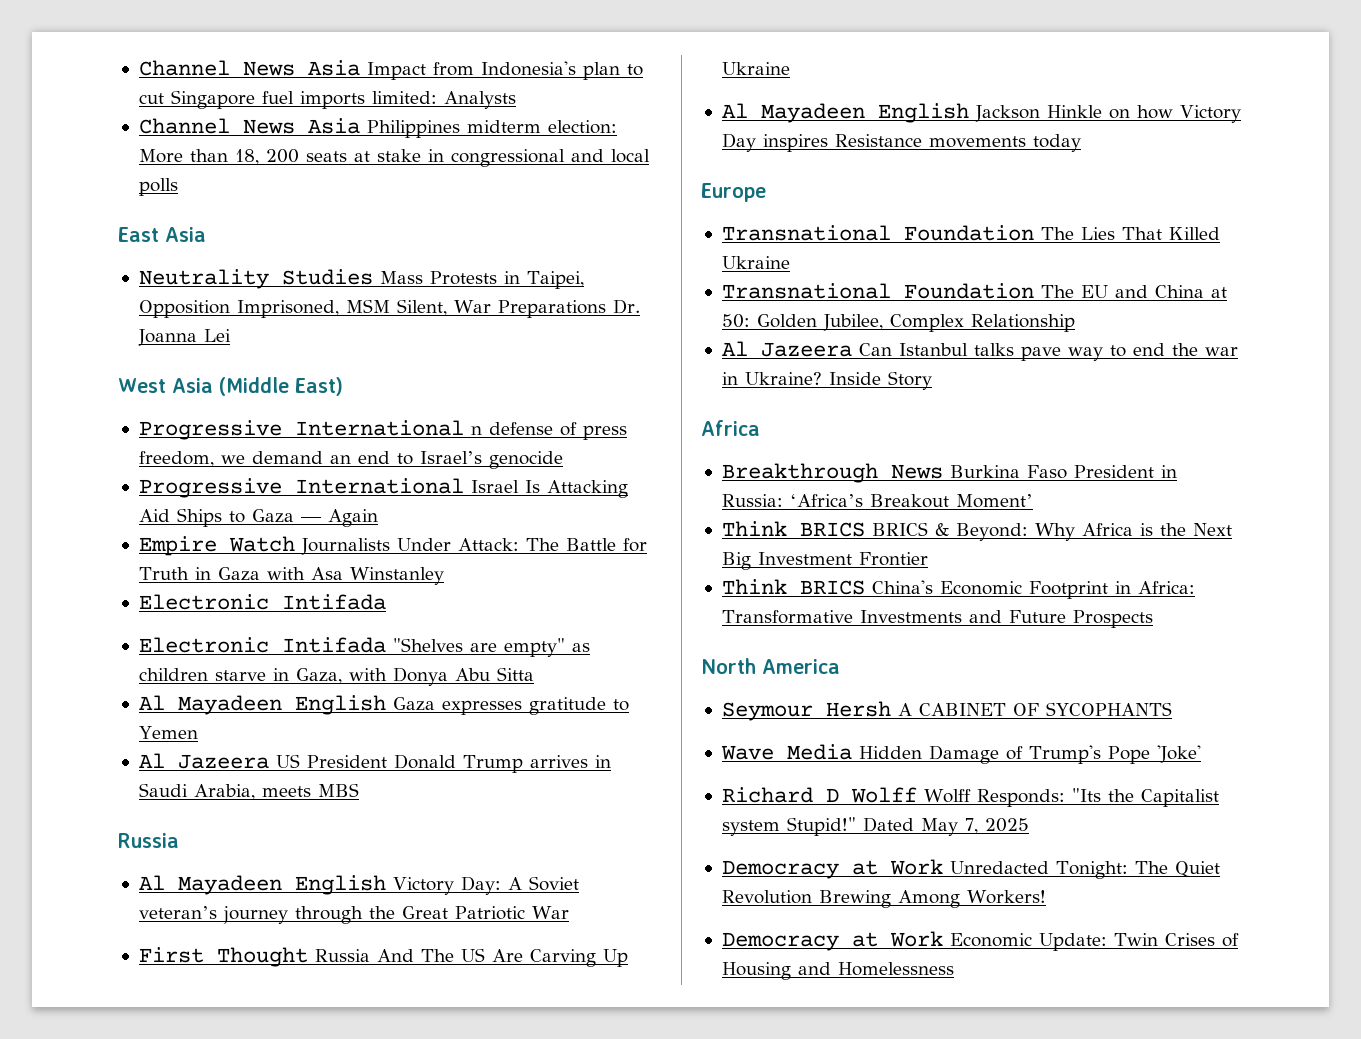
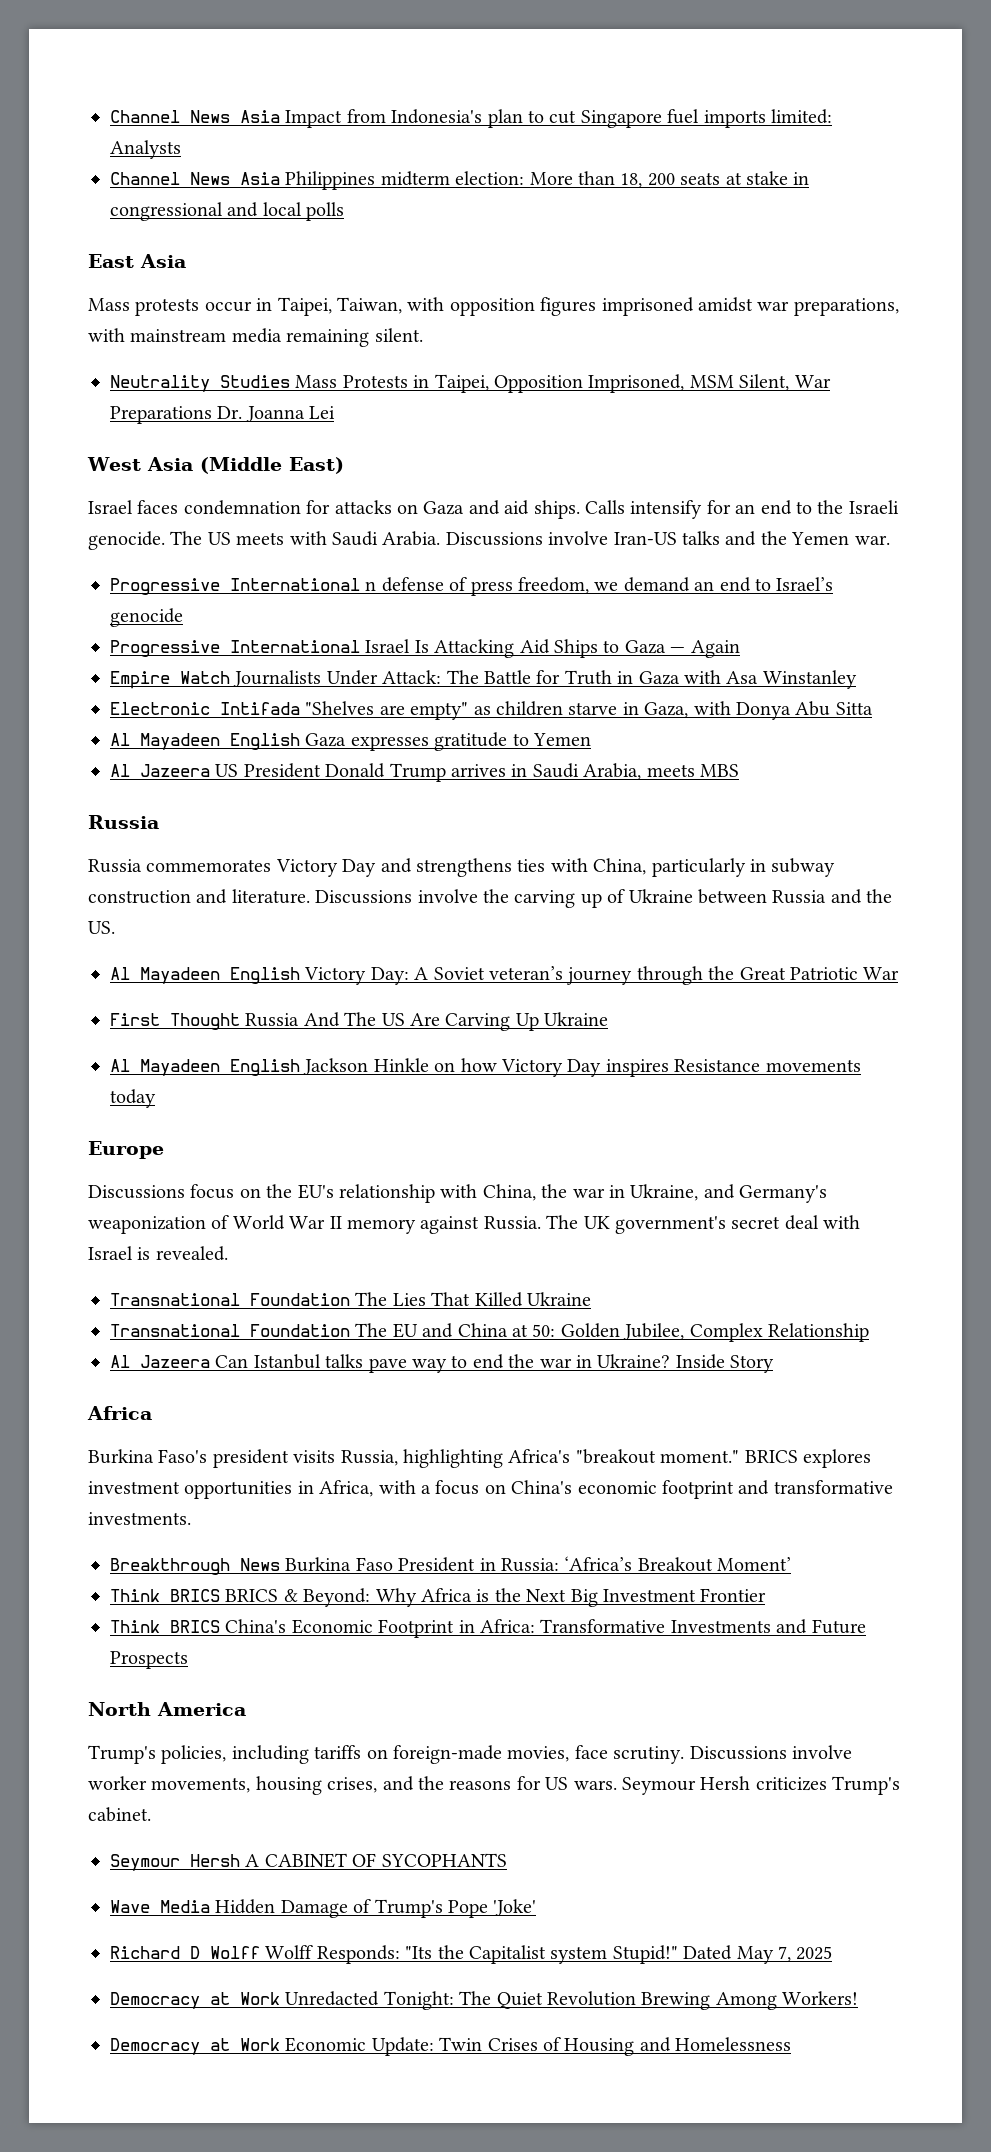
+ Mass protests occur in Taipei, Taiwan, with opposition figures imprisoned amidst war preparations, with mainstream media remaining silent.
+ Israel faces condemnation for attacks on Gaza and aid ships. Calls intensify for an end to the Israeli genocide. The US meets with Saudi Arabia. Discussions involve Iran-US talks and the Yemen war.
  Empire Watch Journalists Under Attack: The Battle for Truth in Gaza with Asa Winstanley
- Electronic Intifada
+ Russia commemorates Victory Day and strengthens ties with China, particularly in subway construction and literature. Discussions involve the carving up of Ukraine between Russia and the US.
+ Discussions focus on the EU's relationship with China, the war in Ukraine, and Germany's weaponization of World War II memory against Russia. The UK government's secret deal with Israel is revealed.
+ Burkina Faso's president visits Russia, highlighting Africa's "breakout moment." BRICS explores investment opportunities in Africa, with a focus on China's economic footprint and transformative investments.
+ Trump's policies, including tariffs on foreign-made movies, face scrutiny. Discussions involve worker movements, housing crises, and the reasons for US wars. Seymour Hersh criticizes Trump's cabinet.

